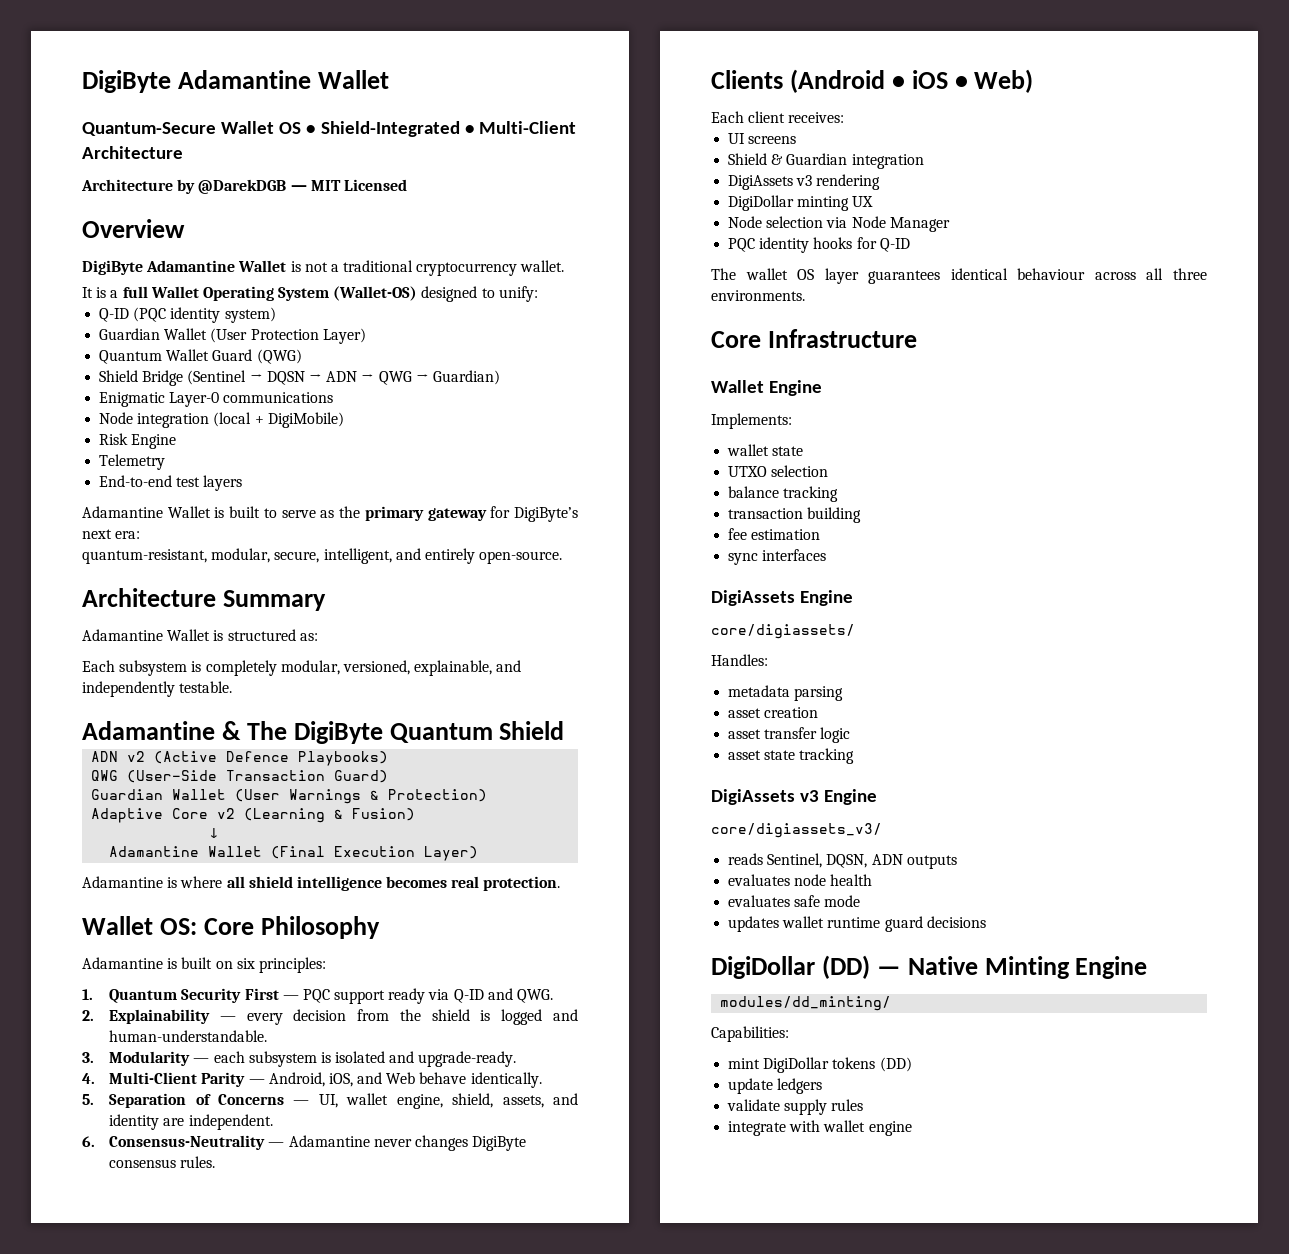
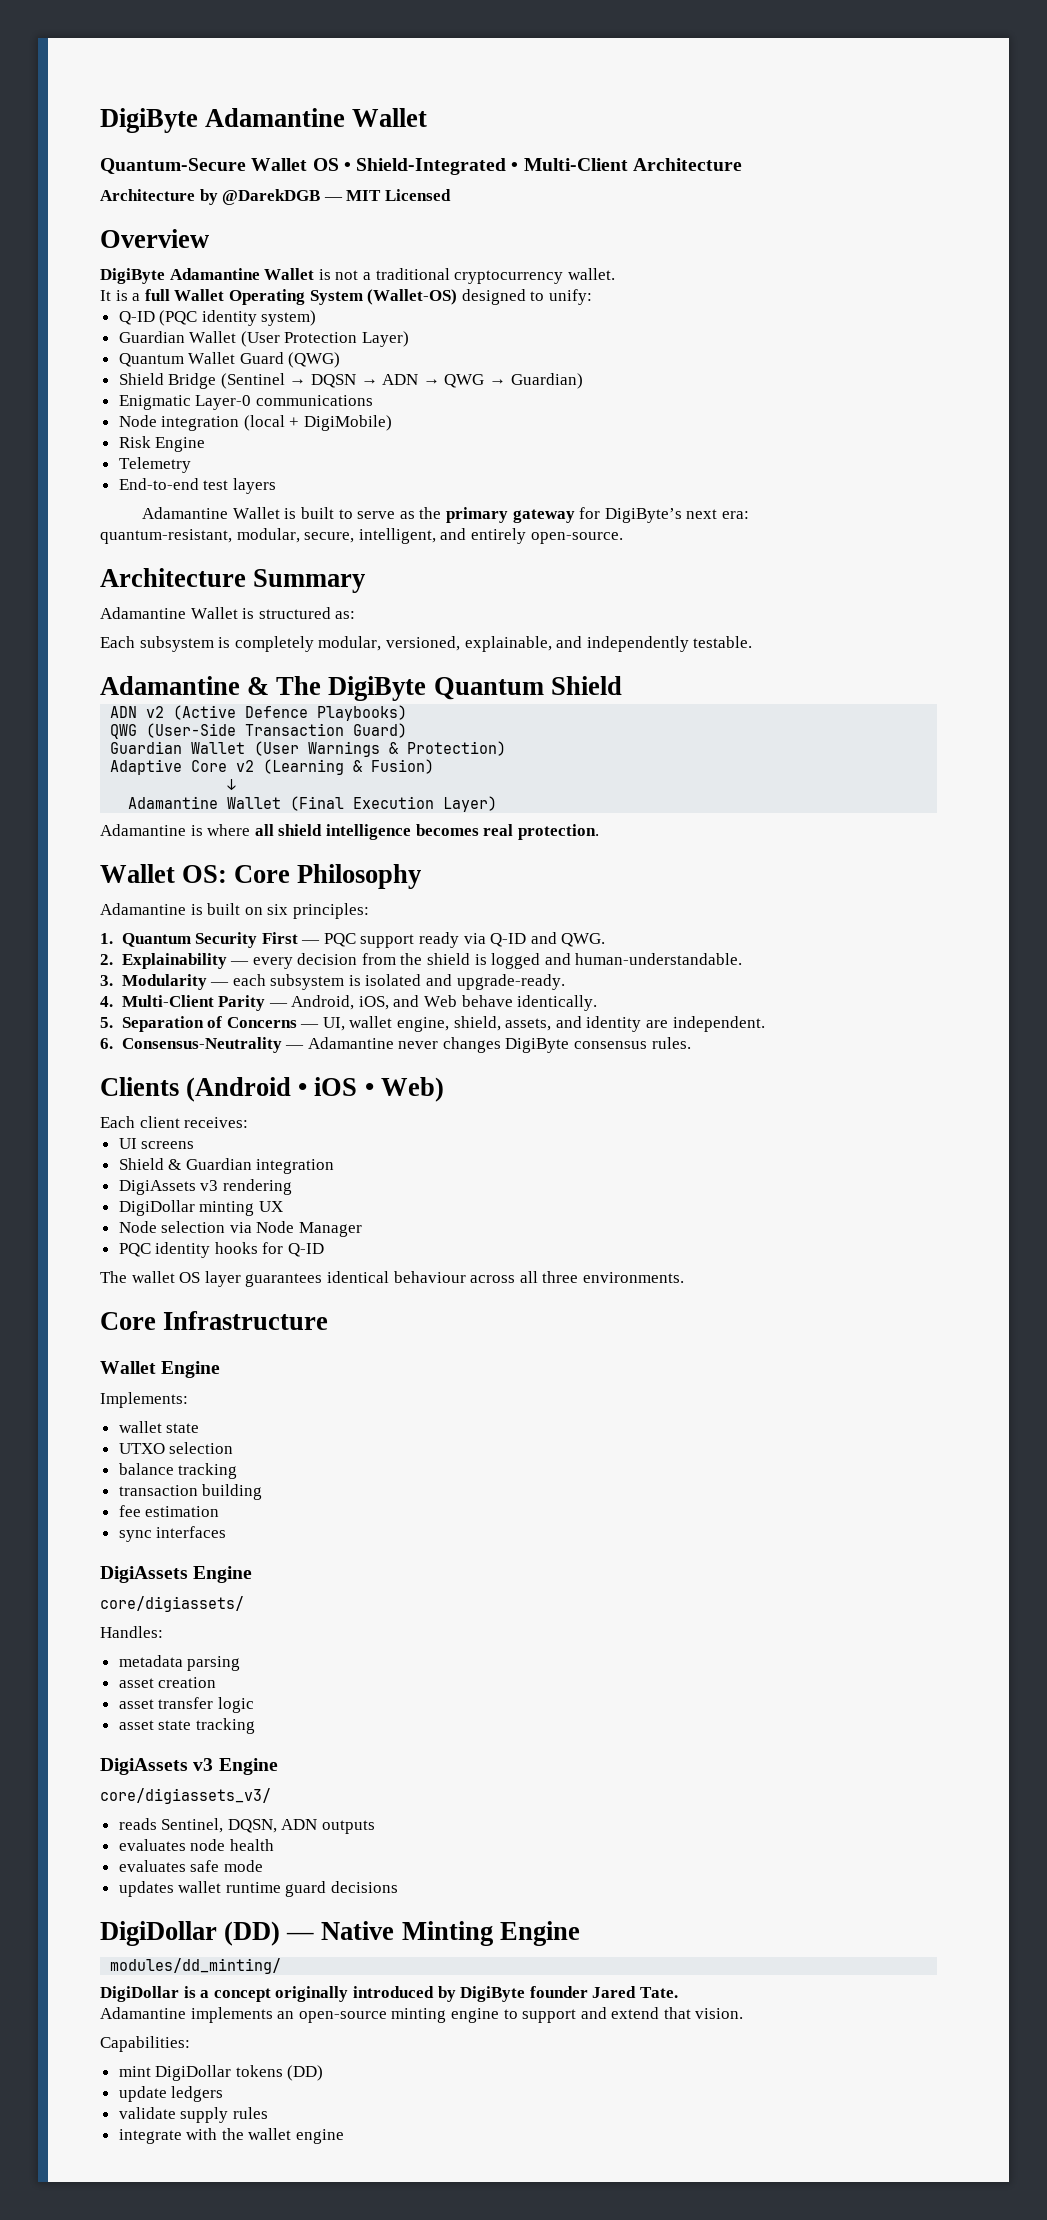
+ DigiDollar is a concept originally introduced by DigiByte founder Jared Tate.
+ Adamantine implements an open-source minting engine to support and extend that vision.
- integrate with wallet engine
+ integrate with the wallet engine

